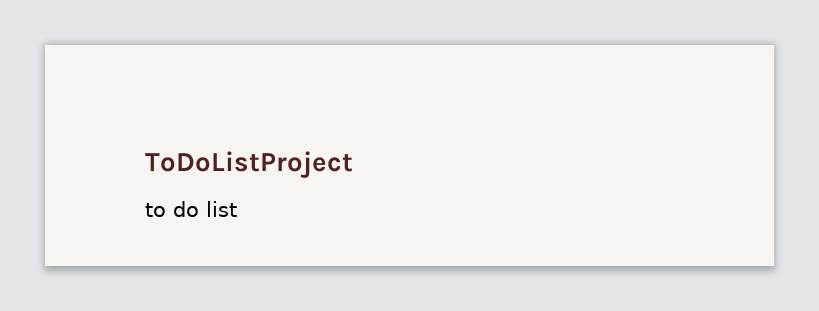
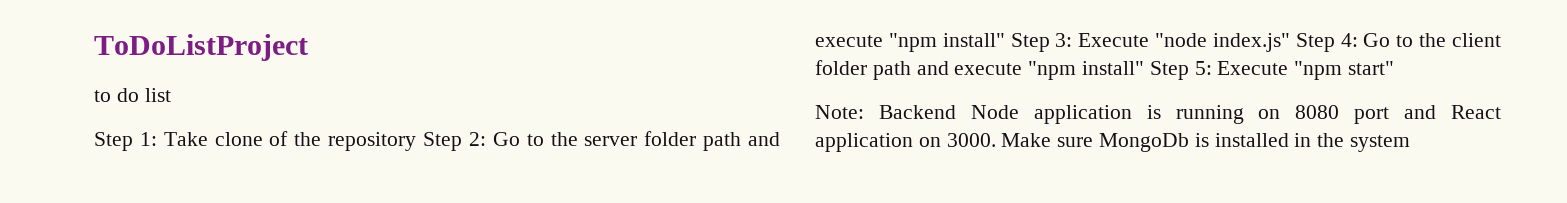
+ Step 1: Take clone of the repository Step 2: Go to the server folder path and execute "npm install" Step 3: Execute "node index.js" Step 4: Go to the client folder path and execute "npm install" Step 5: Execute "npm start"
+ Note: Backend Node application is running on 8080 port and React application on 3000. Make sure MongoDb is installed in the system

